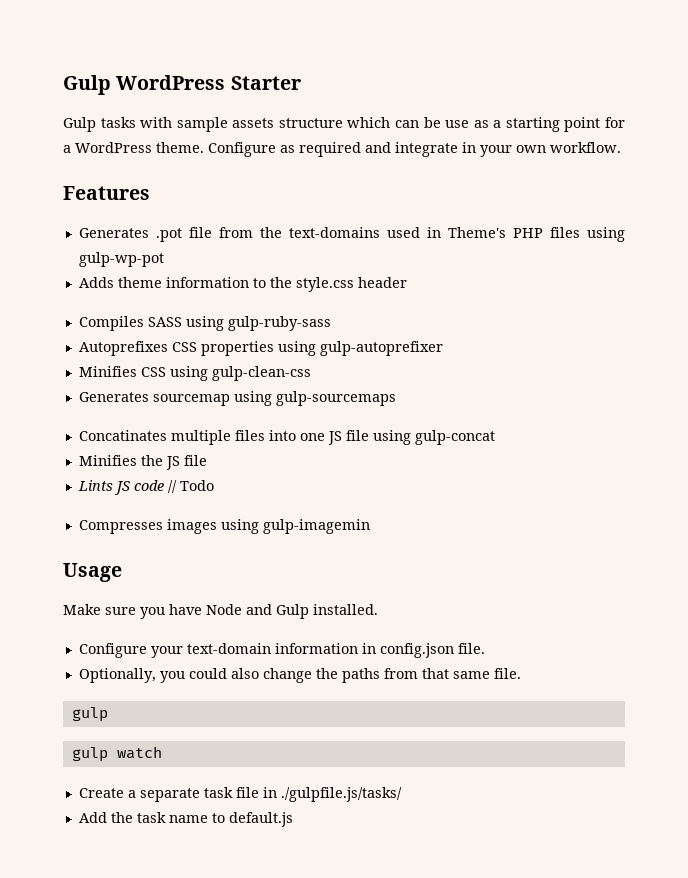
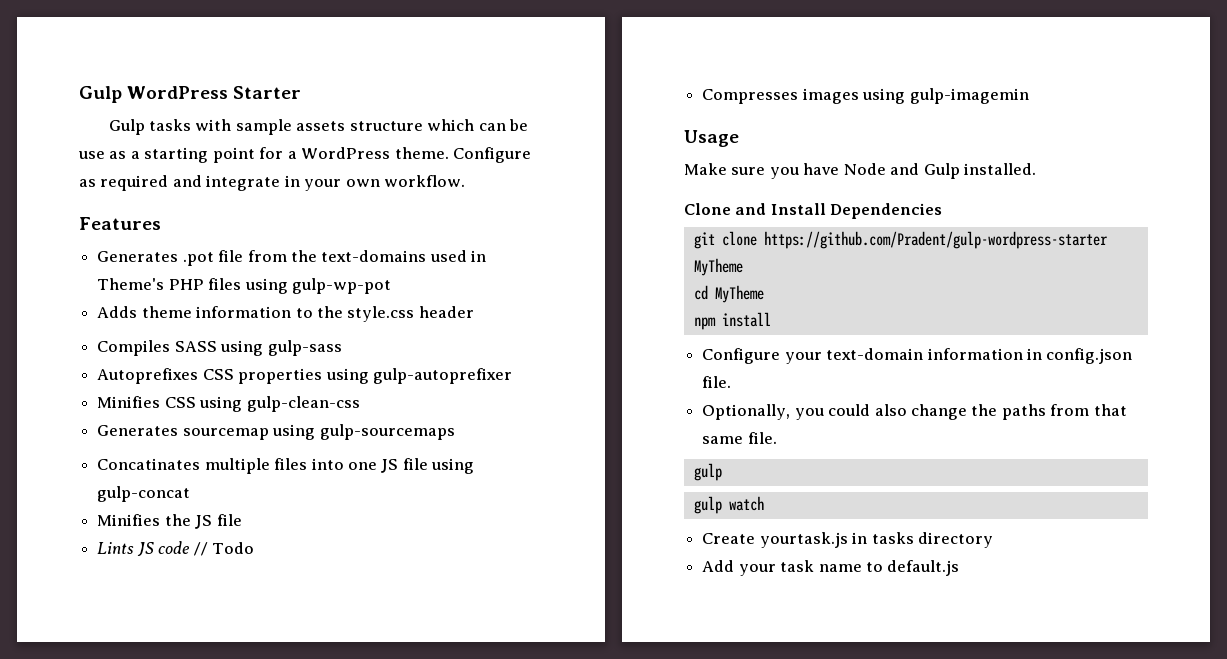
- Compiles SASS using gulp-ruby-sass
+ Compiles SASS using gulp-sass
+ Clone and Install Dependencies
+ git clone https://github.com/Pradent/gulp-wordpress-starter MyTheme
+ cd MyTheme
+ npm install
- Create a separate task file in ./gulpfile.js/tasks/
+ Create yourtask.js in tasks directory
- Add the task name to default.js
+ Add your task name to default.js

